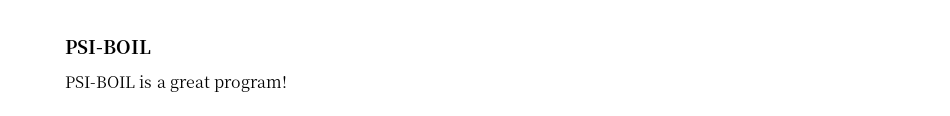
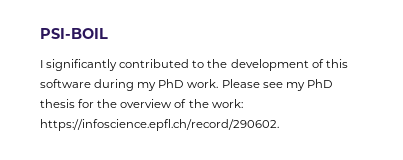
- PSI-BOIL is a great program!
+ I significantly contributed to the development of this software during my PhD work. Please see my PhD thesis for the overview of the work: https://infoscience.epfl.ch/record/290602.

